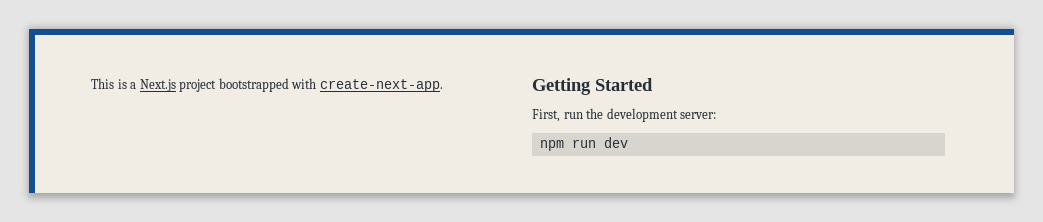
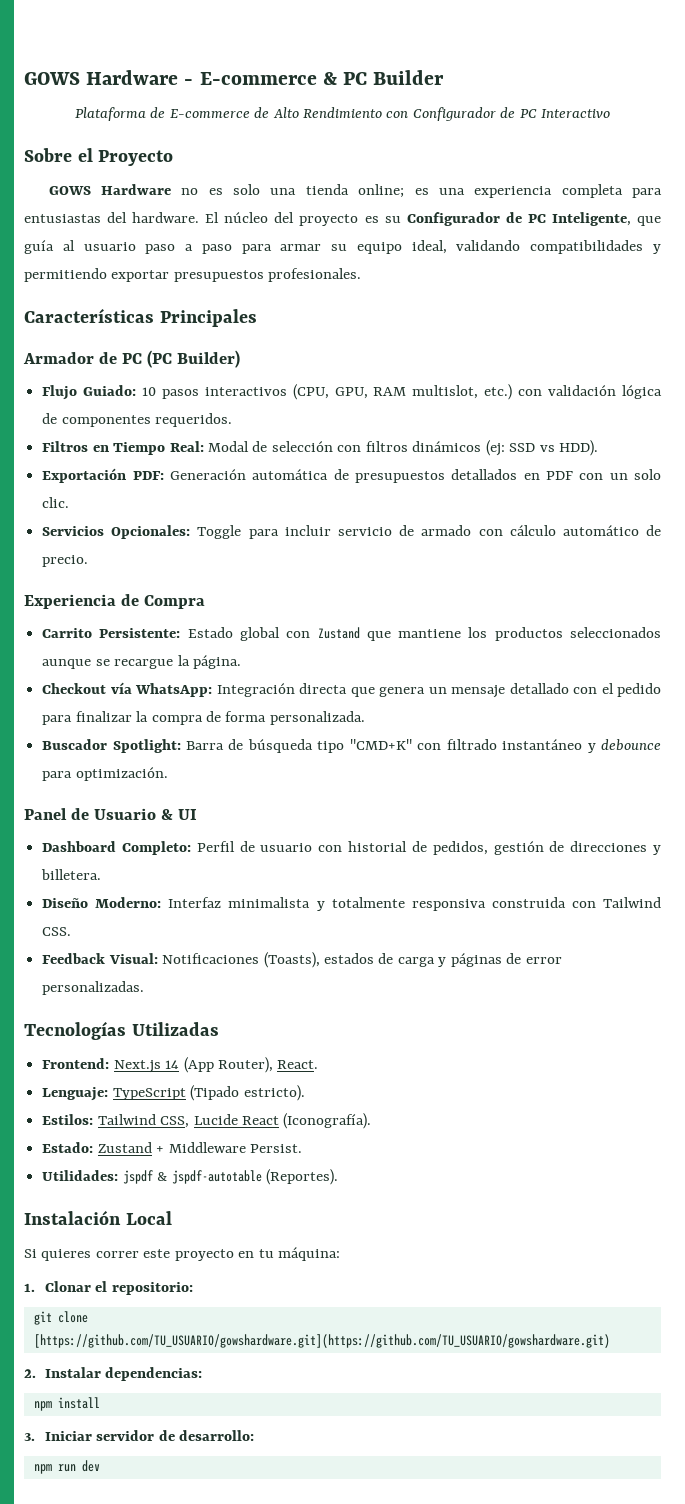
- This is a Next.js project bootstrapped with create-next-app.
- Getting Started
- First, run the development server:
+ GOWS Hardware - E-commerce & PC Builder
+ Plataforma de E-commerce de Alto Rendimiento con Configurador de PC Interactivo
+ Sobre el Proyecto
+ GOWS Hardware no es solo una tienda online; es una experiencia completa para entusiastas del hardware. El núcleo del proyecto es su Configurador de PC Inteligente, que guía al usuario paso a paso para armar su equipo ideal, validando compatibilidades y permitiendo exportar presupuestos profesionales.
+ Características Principales
+ Armador de PC (PC Builder)
+ Flujo Guiado: 10 pasos interactivos (CPU, GPU, RAM multislot, etc.) con validación lógica de componentes requeridos.
+ Filtros en Tiempo Real: Modal de selección con filtros dinámicos (ej: SSD vs HDD).
+ Exportación PDF: Generación automática de presupuestos detallados en PDF con un solo clic.
+ Servicios Opcionales: Toggle para incluir servicio de armado con cálculo automático de precio.
+ Experiencia de Compra
+ Carrito Persistente: Estado global con Zustand que mantiene los productos seleccionados aunque se recargue la página.
+ Checkout vía WhatsApp: Integración directa que genera un mensaje detallado con el pedido para finalizar la compra de forma personalizada.
+ Buscador Spotlight: Barra de búsqueda tipo "CMD+K" con filtrado instantáneo y debounce para optimización.
+ Panel de Usuario & UI
+ Dashboard Completo: Perfil de usuario con historial de pedidos, gestión de direcciones y billetera.
+ Diseño Moderno: Interfaz minimalista y totalmente responsiva construida con Tailwind CSS.
+ Feedback Visual: Notificaciones (Toasts), estados de carga y páginas de error personalizadas.
+ Tecnologías Utilizadas
+ Frontend: Next.js 14 (App Router), React.
+ Lenguaje: TypeScript (Tipado estricto).
+ Estilos: Tailwind CSS, Lucide React (Iconografía).
+ Estado: Zustand + Middleware Persist.
+ Utilidades: jspdf & jspdf-autotable (Reportes).
+ Instalación Local
+ Si quieres correr este proyecto en tu máquina:
+ 1. Clonar el repositorio:
+ git clone [https://github.com/TU_USUARIO/gowshardware.git](https://github.com/TU_USUARIO/gowshardware.git)
+ 2. Instalar dependencias:
+ npm install
+ 3. Iniciar servidor de desarrollo:

